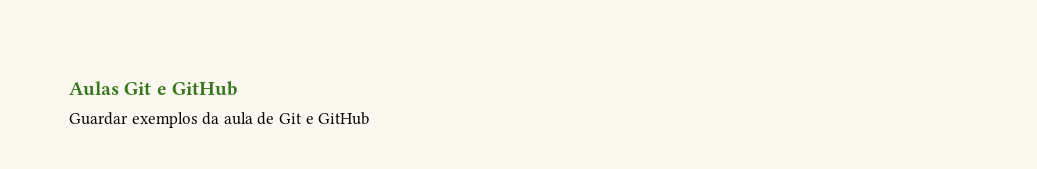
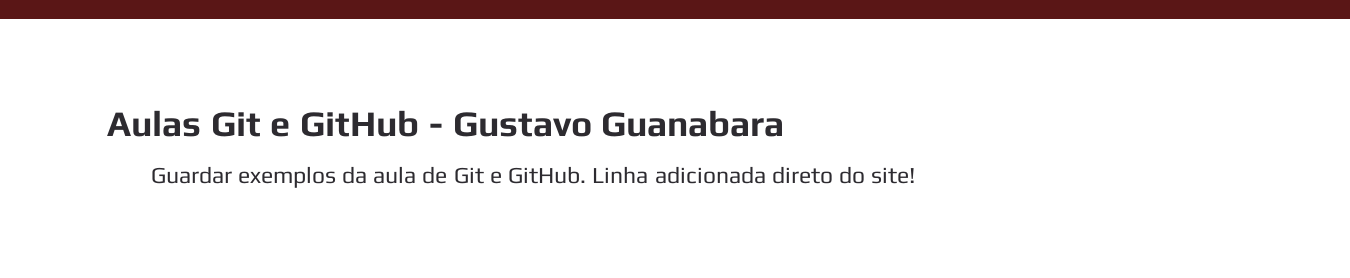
- Aulas Git e GitHub
+ Aulas Git e GitHub - Gustavo Guanabara
- Guardar exemplos da aula de Git e GitHub
+ Guardar exemplos da aula de Git e GitHub. Linha adicionada direto do site!

